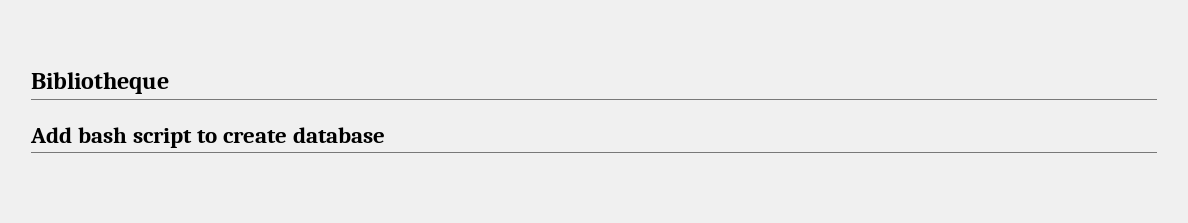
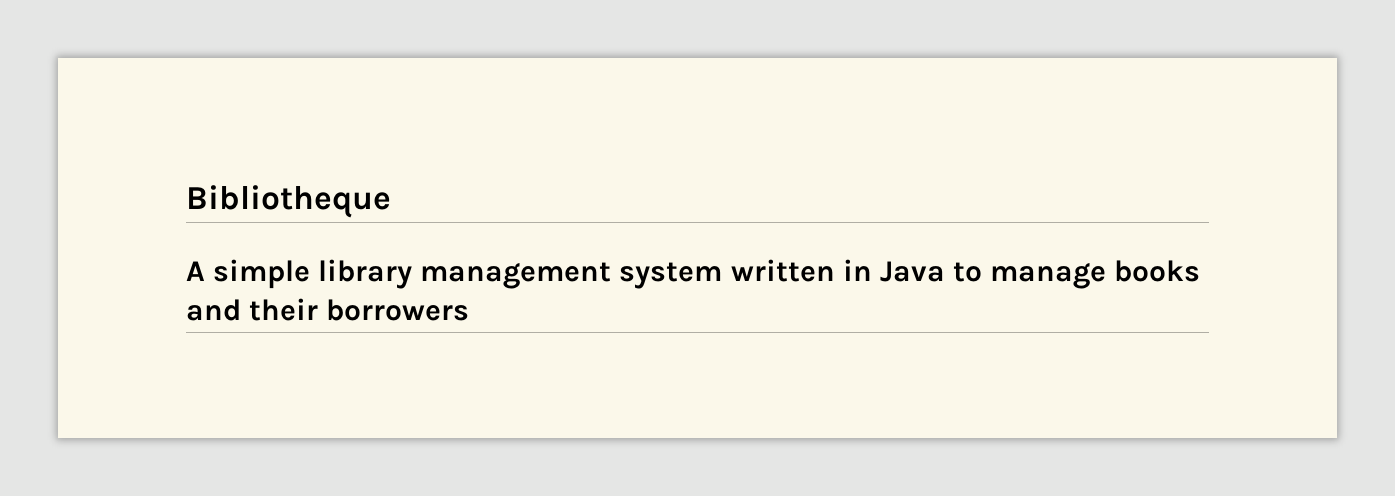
- Add bash script to create database
+ A simple library management system written in Java to manage books and their borrowers

